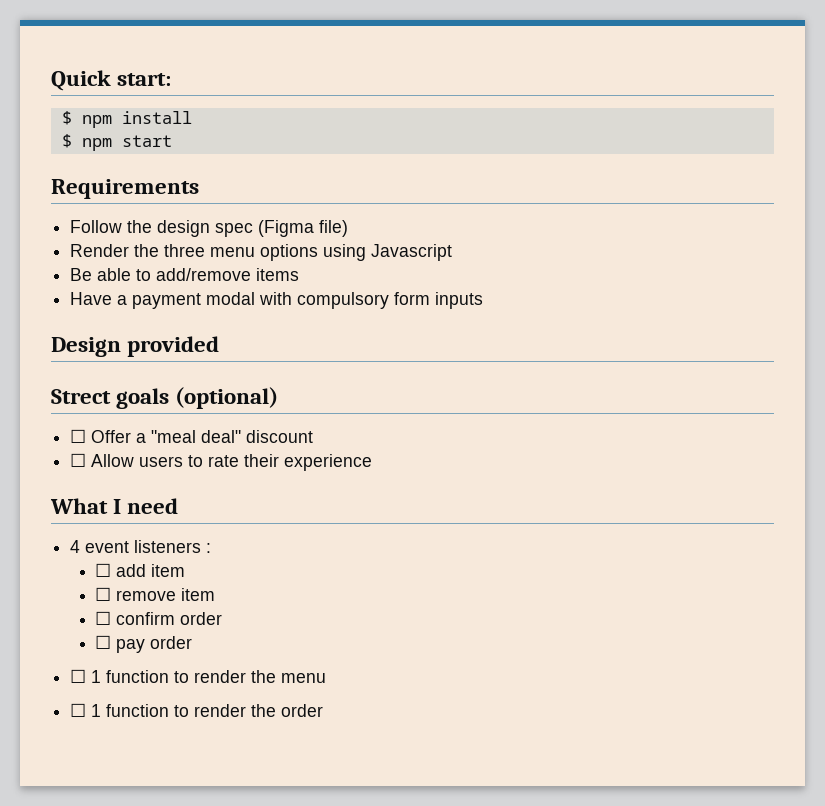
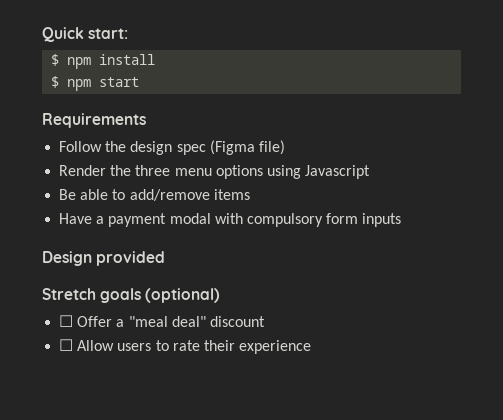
- Strect goals (optional)
+ Stretch goals (optional)
- What I need
- 4 event listeners :
- ☐ add item
- ☐ remove item
- ☐ confirm order
- ☐ pay order
- ☐ 1 function to render the menu
- ☐ 1 function to render the order

